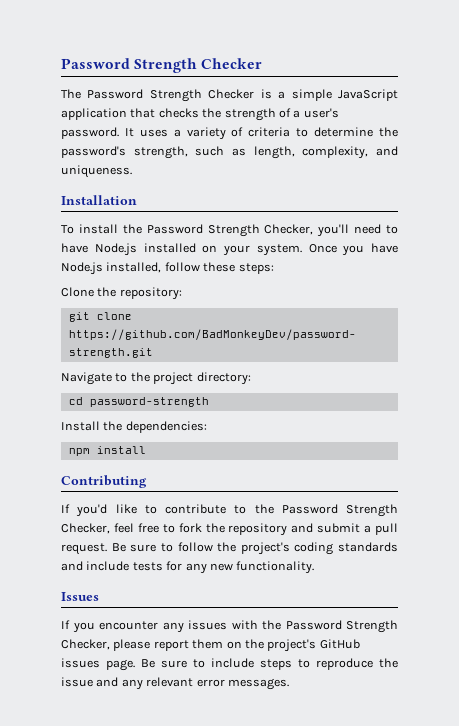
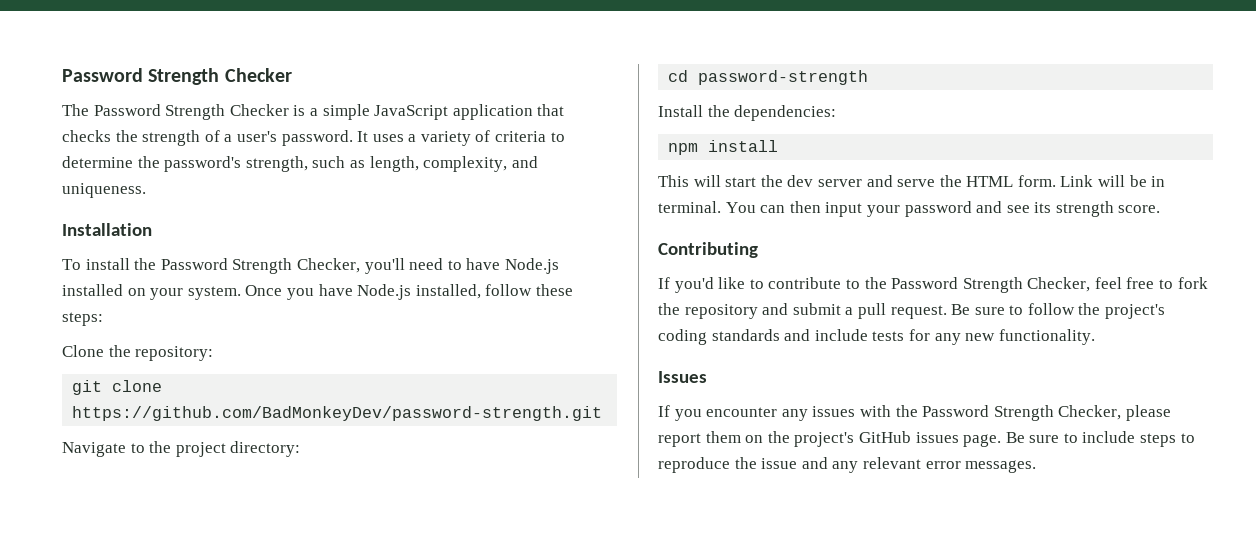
+ This will start the dev server and serve the HTML form. Link will be in terminal. You can then input your password and see its strength score.

